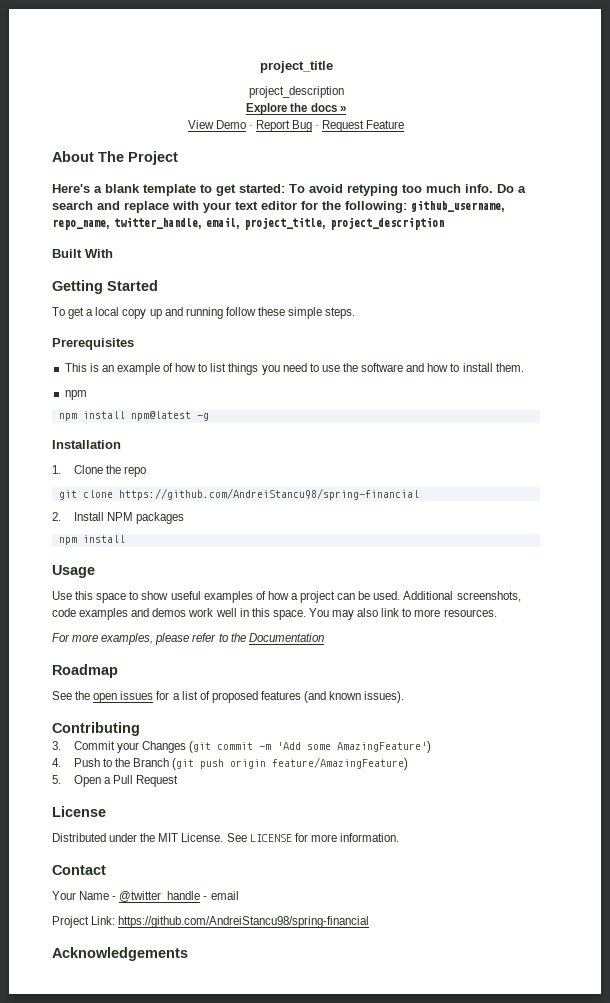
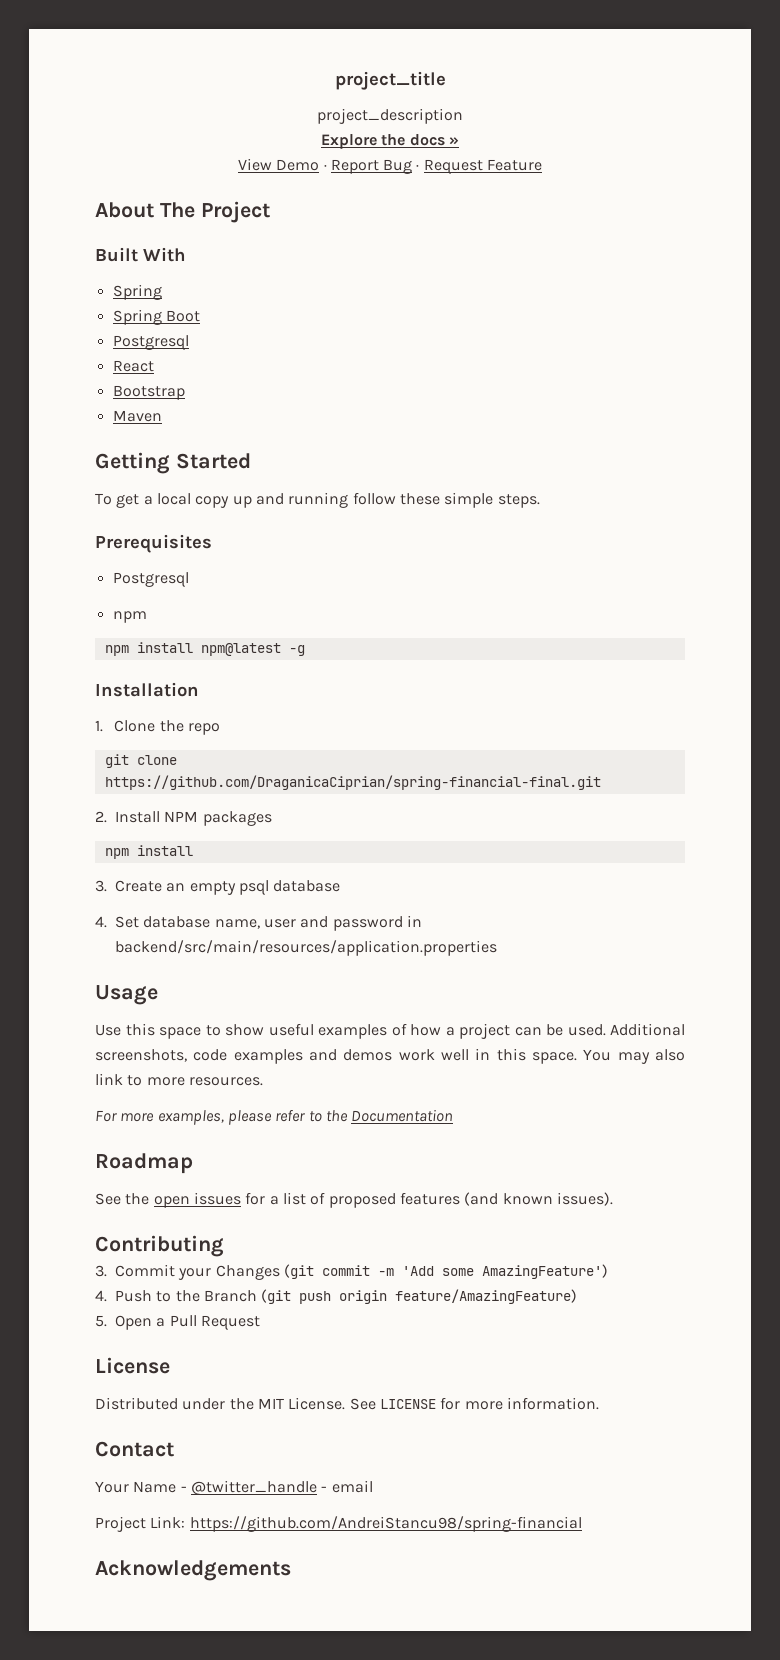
- Here's a blank template to get started: To avoid retyping too much info. Do a search and replace with your text editor for the following: github_username, repo_name, twitter_handle, email, project_title, project_description
  Built With
+ Spring
+ Spring Boot
+ Postgresql
+ React
+ Bootstrap
+ Maven
  Prerequisites
- This is an example of how to list things you need to use the software and how to install them.
+ Postgresql
- git clone https://github.com/AndreiStancu98/spring-financial
+ git clone https://github.com/DraganicaCiprian/spring-financial-final.git
+ 3. Create an empty psql database
+ 4. Set database name, user and password in backend/src/main/resources/application.properties

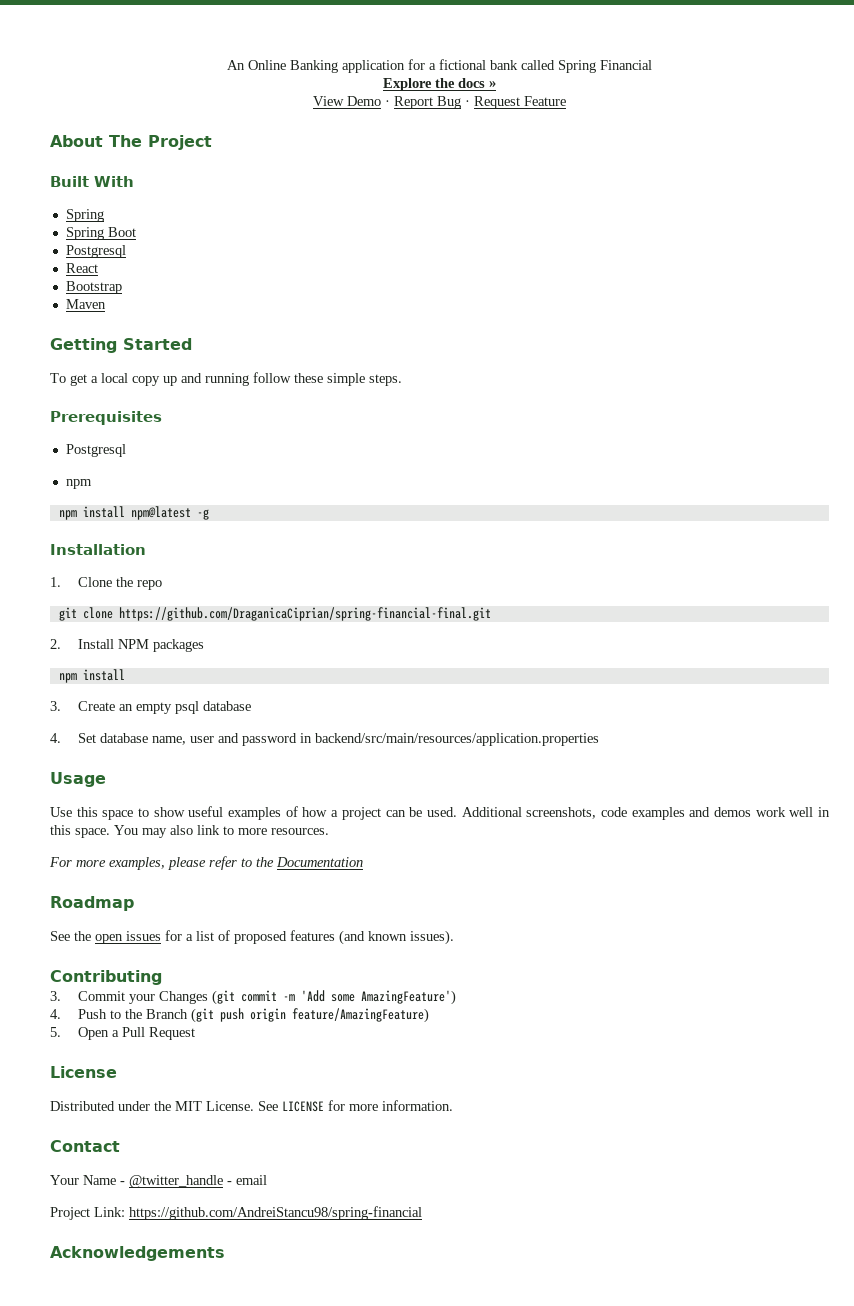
- project_title
- project_description
+ An Online Banking application for a fictional bank called Spring Financial

